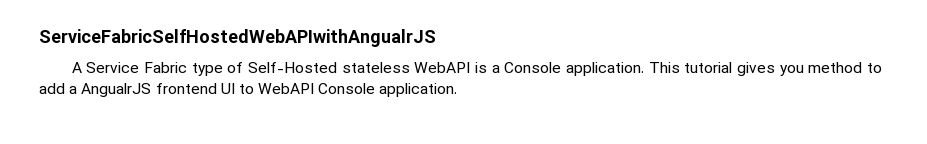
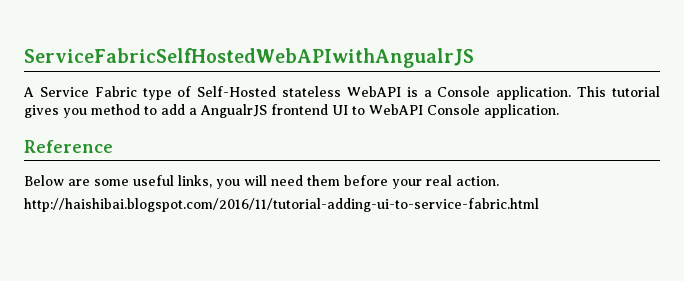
+ Reference
+ Below are some useful links, you will need them before your real action.
+ http://haishibai.blogspot.com/2016/11/tutorial-adding-ui-to-service-fabric.html

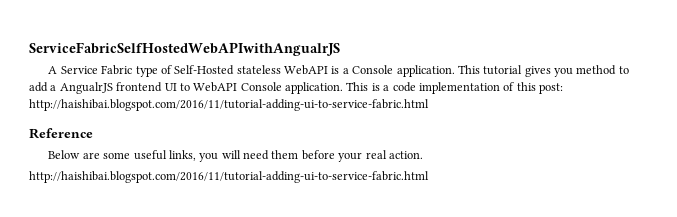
+ This is a code implementation of this post: http://haishibai.blogspot.com/2016/11/tutorial-adding-ui-to-service-fabric.html

